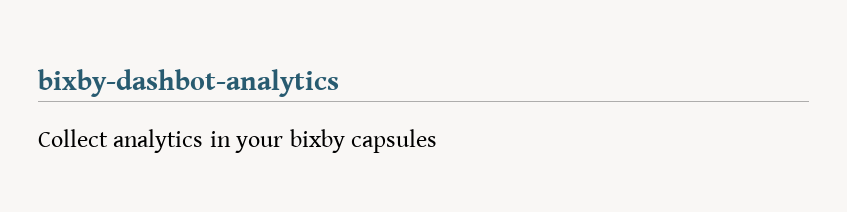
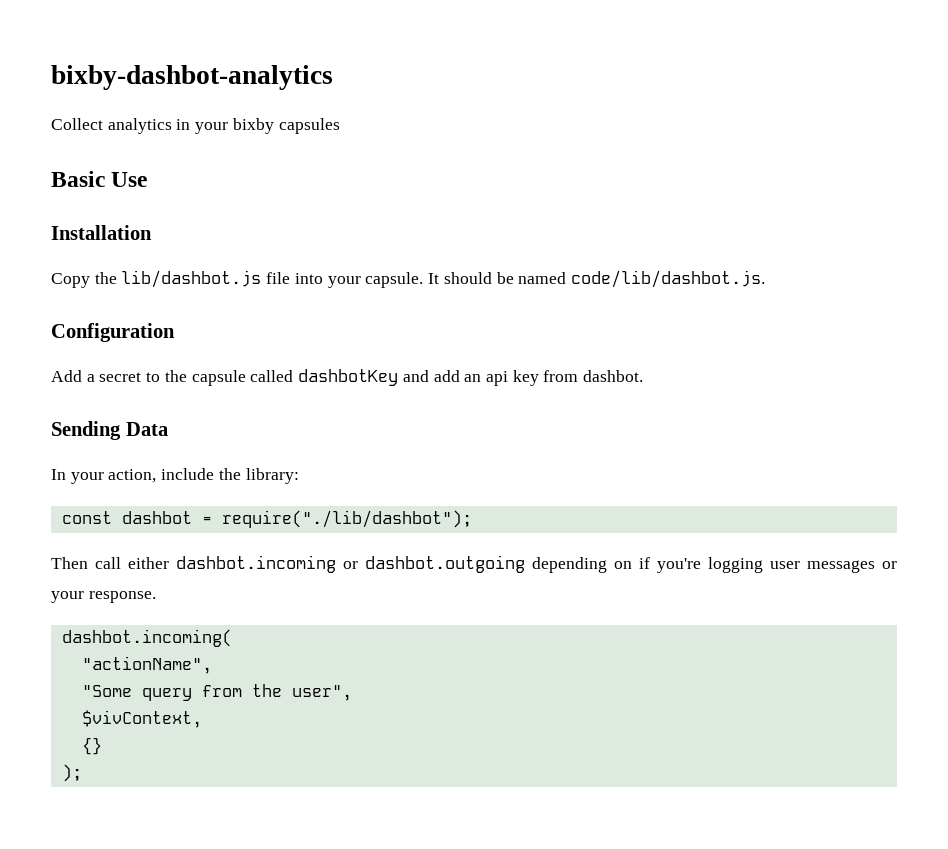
+ Basic Use
+ Installation
+ Copy the lib/dashbot.js file into your capsule. It should be named code/lib/dashbot.js.
+ Configuration
+ Add a secret to the capsule called dashbotKey and add an api key from dashbot.
+ Sending Data
+ In your action, include the library:
+ const dashbot = require("./lib/dashbot");
+ Then call either dashbot.incoming or dashbot.outgoing depending on if you're logging user messages or your response.
+ dashbot.incoming(
+ "actionName",
+ "Some query from the user",
+ $vivContext,
+ {}
+ );

